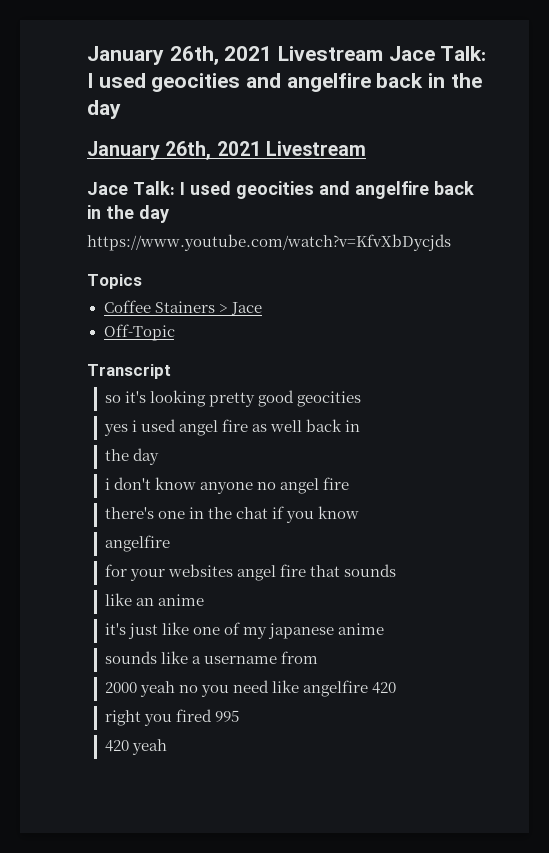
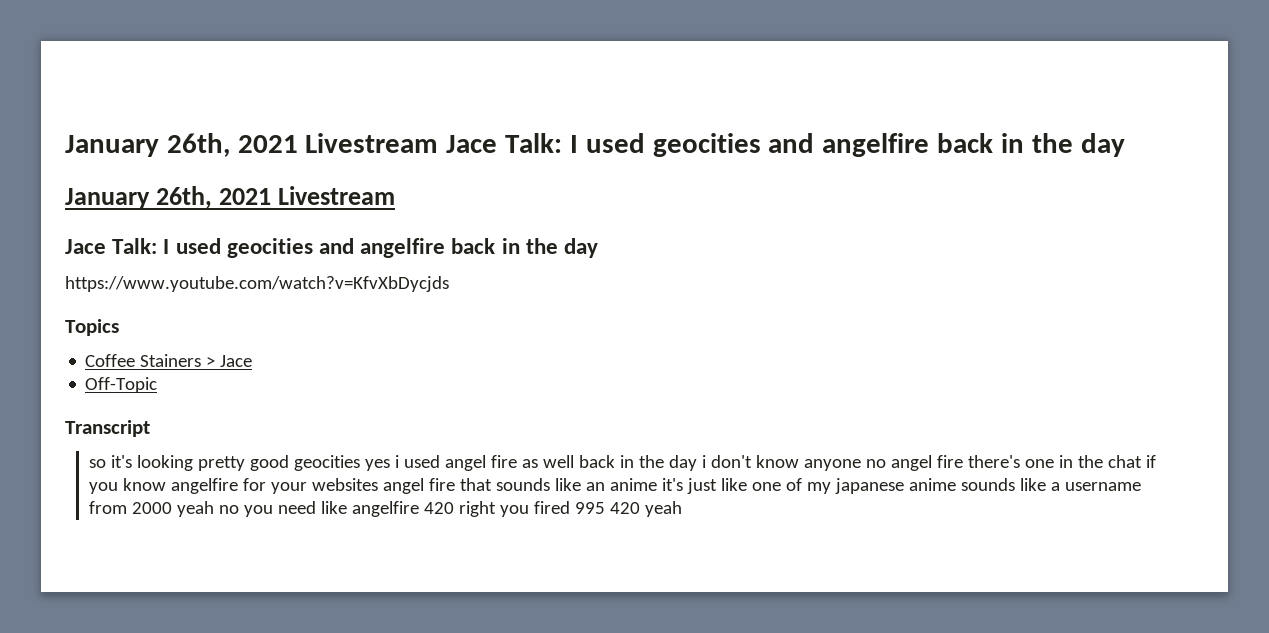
- so it's looking pretty good geocities
- yes i used angel fire as well back in
- the day
- i don't know anyone no angel fire
- there's one in the chat if you know
- angelfire
- for your websites angel fire that sounds
- like an anime
- it's just like one of my japanese anime
- sounds like a username from
- 2000 yeah no you need like angelfire 420
- right you fired 995
- 420 yeah
+ so it's looking pretty good geocities yes i used angel fire as well back in the day i don't know anyone no angel fire there's one in the chat if you know angelfire for your websites angel fire that sounds like an anime it's just like one of my japanese anime sounds like a username from 2000 yeah no you need like angelfire 420 right you fired 995 420 yeah

